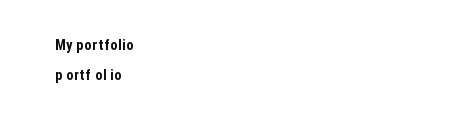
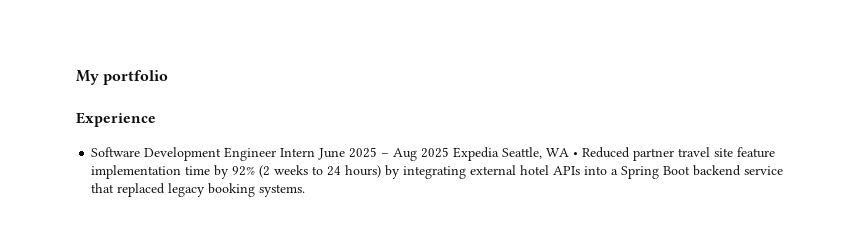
- p ortf ol io
+ Experience
+ Software Development Engineer Intern June 2025 – Aug 2025 Expedia Seattle, WA • Reduced partner travel site feature implementation time by 92% (2 weeks to 24 hours) by integrating external hotel APIs into a Spring Boot backend service that replaced legacy booking systems.

